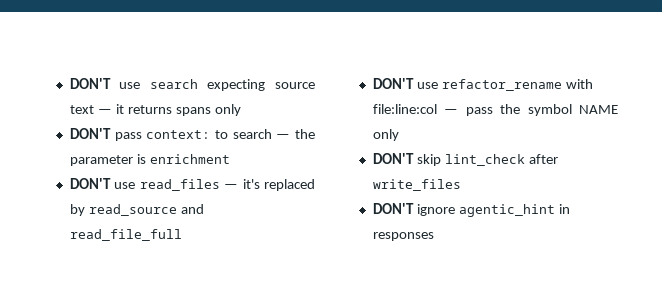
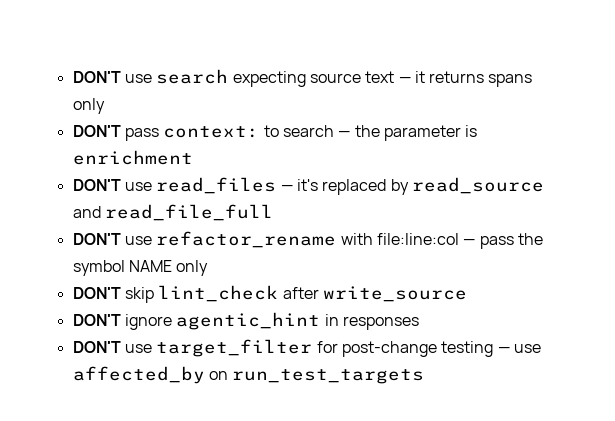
- DON'T skip lint_check after write_files
+ DON'T skip lint_check after write_source
+ DON'T use target_filter for post-change testing — use affected_by on run_test_targets

